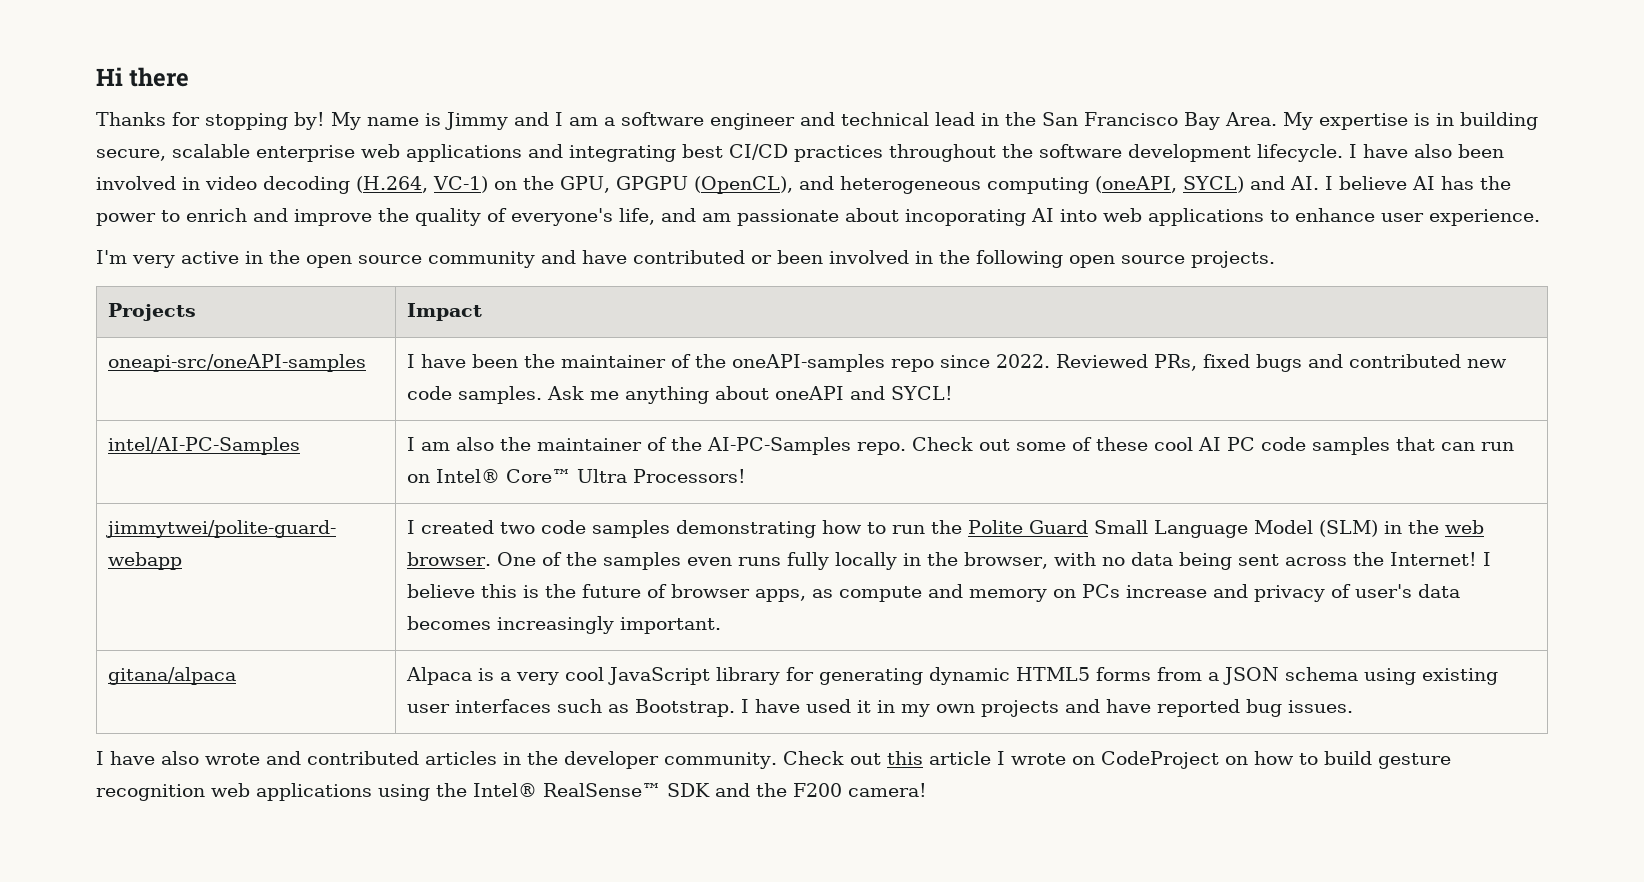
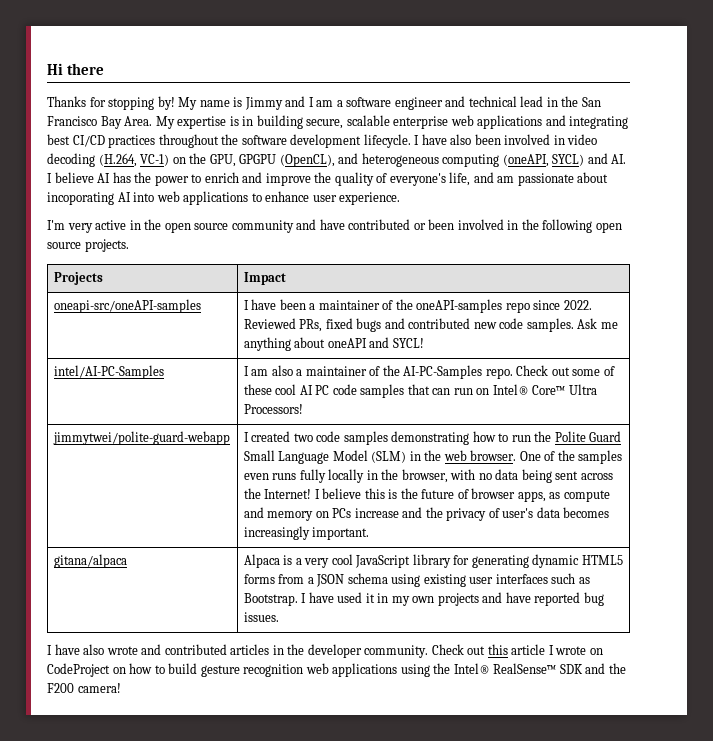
- oneapi-src/oneAPI-samples | I have been the maintainer of the oneAPI-samples repo since 2022. Reviewed PRs, fixed bugs and contributed new code samples. Ask me anything about oneAPI and SYCL!
+ oneapi-src/oneAPI-samples | I have been a maintainer of the oneAPI-samples repo since 2022. Reviewed PRs, fixed bugs and contributed new code samples. Ask me anything about oneAPI and SYCL!
- intel/AI-PC-Samples | I am also the maintainer of the AI-PC-Samples repo. Check out some of these cool AI PC code samples that can run on Intel® Core™ Ultra Processors!
+ intel/AI-PC-Samples | I am also a maintainer of the AI-PC-Samples repo. Check out some of these cool AI PC code samples that can run on Intel® Core™ Ultra Processors!
- I believe this is the future of browser apps, as compute and memory on PCs increase and privacy of user's data becomes increasingly important.
+ I believe this is the future of browser apps, as compute and memory on PCs increase and the privacy of user's data becomes increasingly important.

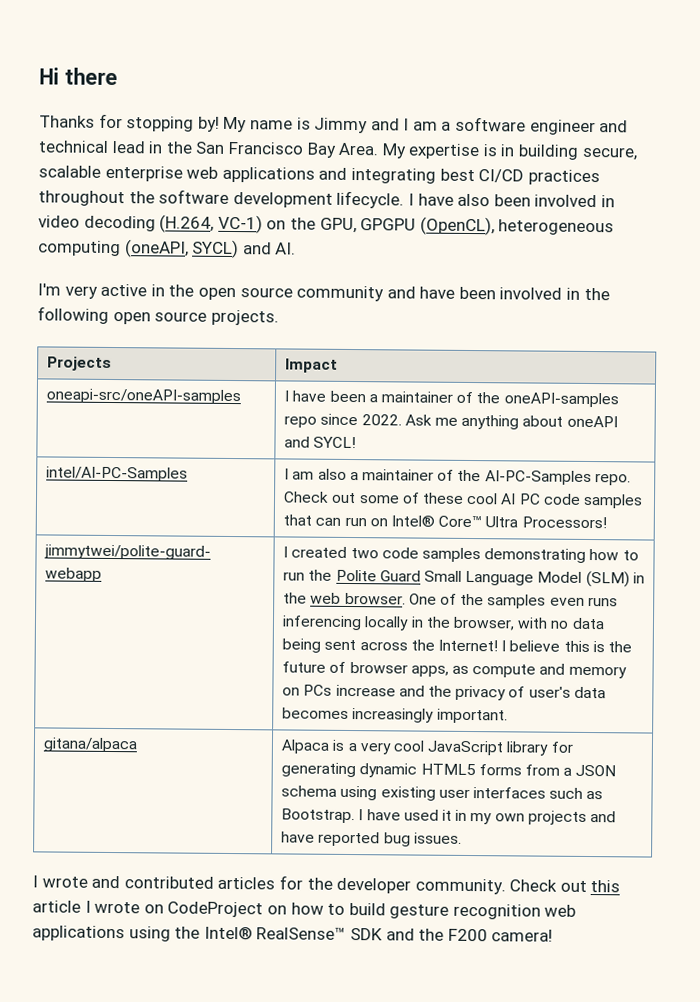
- I have also been involved in video decoding (H.264, VC-1) on the GPU, GPGPU (OpenCL), and heterogeneous computing (oneAPI, SYCL) and AI. I believe AI has the power to enrich and improve the quality of everyone's life, and am passionate about incoporating AI into web applications to enhance user experience.
+ I have also been involved in video decoding (H.264, VC-1) on the GPU, GPGPU (OpenCL), heterogeneous computing (oneAPI, SYCL) and AI.
- I'm very active in the open source community and have contributed or been involved in the following open source projects.
+ I'm very active in the open source community and have been involved in the following open source projects.
- oneapi-src/oneAPI-samples | I have been a maintainer of the oneAPI-samples repo since 2022. Reviewed PRs, fixed bugs and contributed new code samples. Ask me anything about oneAPI and SYCL!
+ oneapi-src/oneAPI-samples | I have been a maintainer of the oneAPI-samples repo since 2022. Ask me anything about oneAPI and SYCL!
- One of the samples even runs fully locally in the browser, with no data being sent across the Internet!
+ One of the samples even runs inferencing locally in the browser, with no data being sent across the Internet!
- I have also wrote and contributed articles in the developer community.
+ I wrote and contributed articles for the developer community.

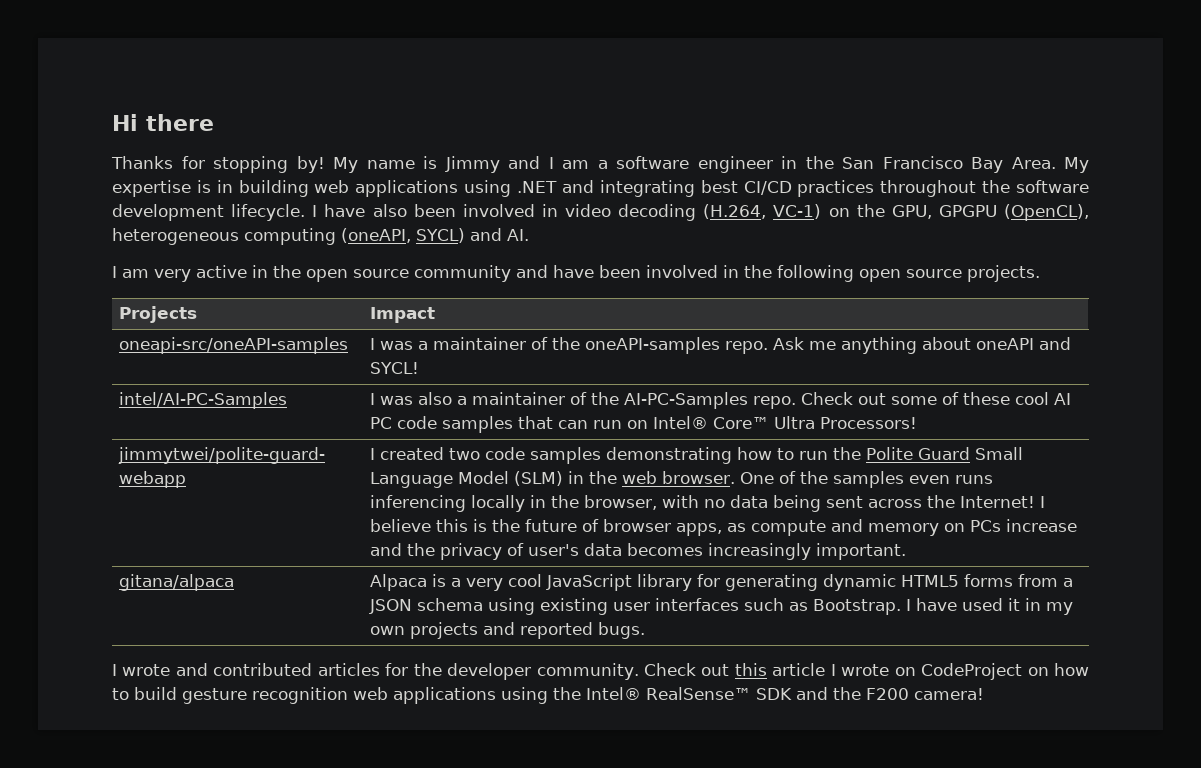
- My name is Jimmy and I am a software engineer and technical lead in the San Francisco Bay Area.
+ My name is Jimmy and I am a software engineer in the San Francisco Bay Area.
- My expertise is in building secure, scalable enterprise web applications and integrating best CI/CD practices throughout the software development lifecycle.
+ My expertise is in building web applications using .NET and integrating best CI/CD practices throughout the software development lifecycle.
- I'm very active in the open source community and have been involved in the following open source projects.
+ I am very active in the open source community and have been involved in the following open source projects.
- oneapi-src/oneAPI-samples | I have been a maintainer of the oneAPI-samples repo since 2022. Ask me anything about oneAPI and SYCL!
+ oneapi-src/oneAPI-samples | I was a maintainer of the oneAPI-samples repo. Ask me anything about oneAPI and SYCL!
- intel/AI-PC-Samples | I am also a maintainer of the AI-PC-Samples repo. Check out some of these cool AI PC code samples that can run on Intel® Core™ Ultra Processors!
+ intel/AI-PC-Samples | I was also a maintainer of the AI-PC-Samples repo. Check out some of these cool AI PC code samples that can run on Intel® Core™ Ultra Processors!
- gitana/alpaca | Alpaca is a very cool JavaScript library for generating dynamic HTML5 forms from a JSON schema using existing user interfaces such as Bootstrap. I have used it in my own projects and have reported bug issues.
+ gitana/alpaca | Alpaca is a very cool JavaScript library for generating dynamic HTML5 forms from a JSON schema using existing user interfaces such as Bootstrap. I have used it in my own projects and reported bugs.

